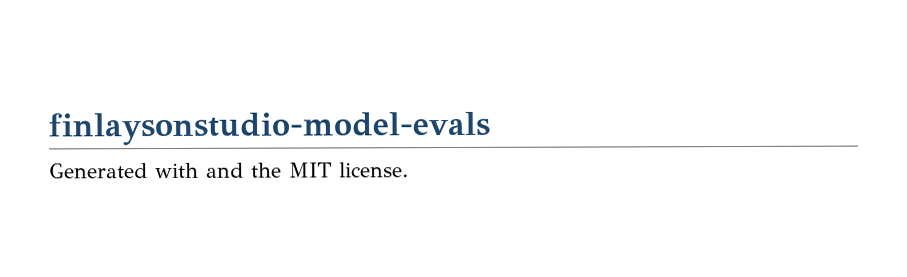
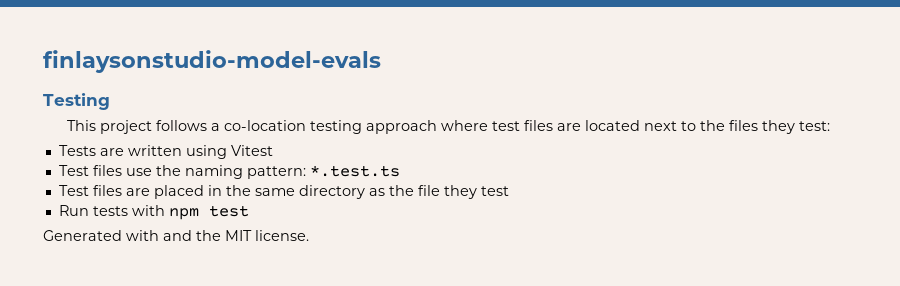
+ Testing
+ This project follows a co-location testing approach where test files are located next to the files they test:
+ Tests are written using Vitest
+ Test files use the naming pattern: *.test.ts
+ Test files are placed in the same directory as the file they test
+ Run tests with npm test

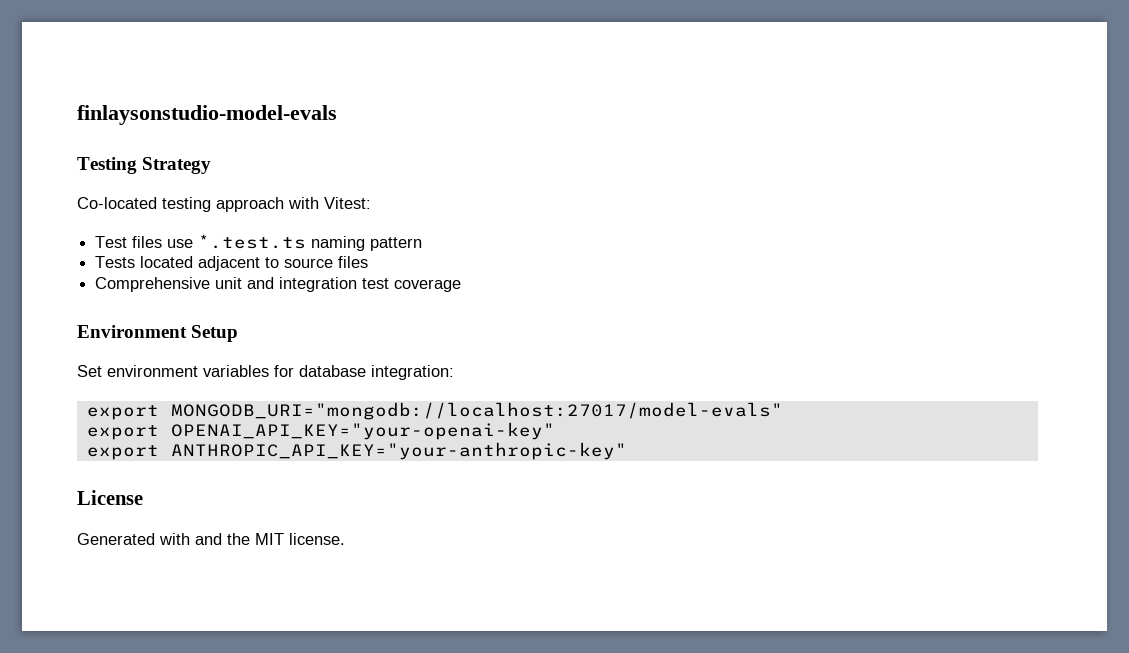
- Testing
- This project follows a co-location testing approach where test files are located next to the files they test:
- Tests are written using Vitest
- Test files use the naming pattern: *.test.ts
- Test files are placed in the same directory as the file they test
- Run tests with npm test
+ Testing Strategy
+ Co-located testing approach with Vitest:
+ Test files use *.test.ts naming pattern
+ Tests located adjacent to source files
+ Comprehensive unit and integration test coverage
+ Environment Setup
+ Set environment variables for database integration:
+ export MONGODB_URI="mongodb://localhost:27017/model-evals"
+ export OPENAI_API_KEY="your-openai-key"
+ export ANTHROPIC_API_KEY="your-anthropic-key"
+ License

